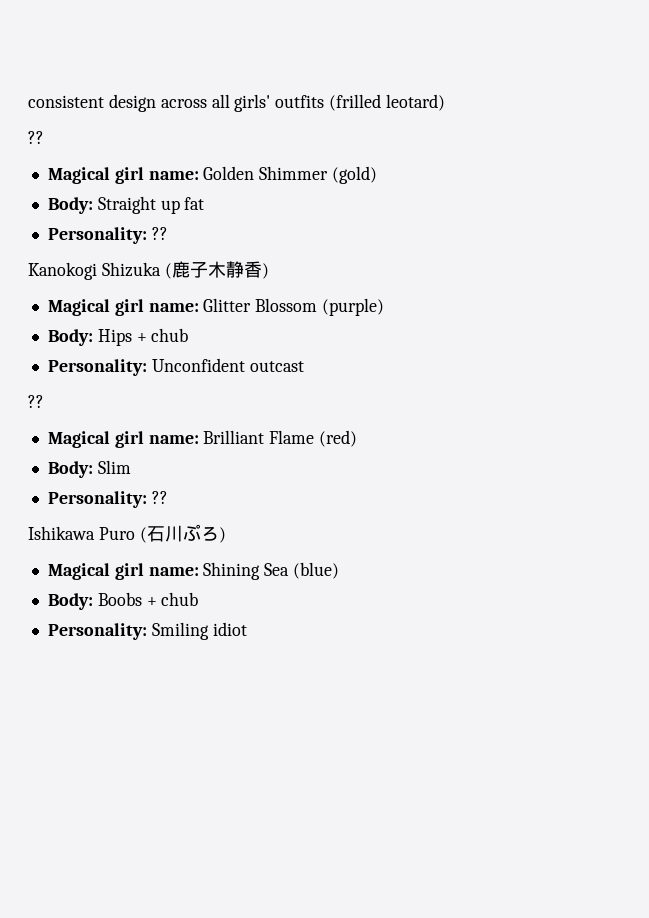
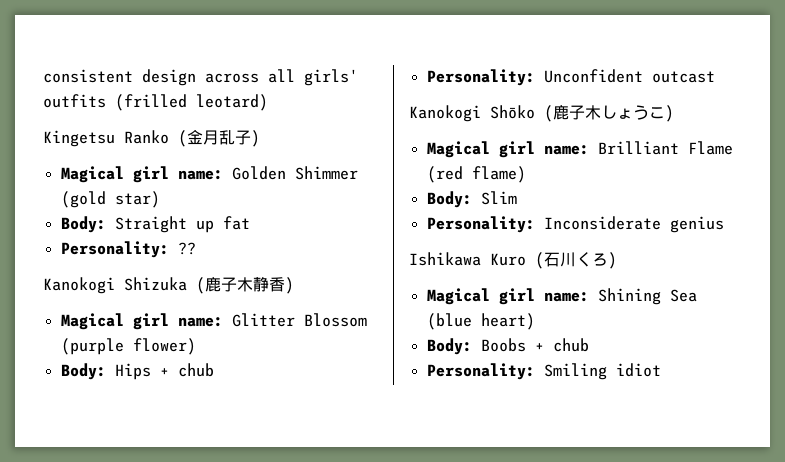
  consistent design across all girls' outfits (frilled leotard)
- ??
+ Kingetsu Ranko (金月乱子)
- Magical girl name: Golden Shimmer (gold)
+ Magical girl name: Golden Shimmer (gold star)
- Magical girl name: Glitter Blossom (purple)
+ Magical girl name: Glitter Blossom (purple flower)
  Personality: Unconfident outcast
- ??
+ Kanokogi Shōko (鹿子木しょうこ)
- Magical girl name: Brilliant Flame (red)
+ Magical girl name: Brilliant Flame (red flame)
  Body: Slim
- Personality: ??
+ Personality: Inconsiderate genius
- Ishikawa Puro (石川ぷろ)
+ Ishikawa Kuro (石川くろ)
- Magical girl name: Shining Sea (blue)
+ Magical girl name: Shining Sea (blue heart)

